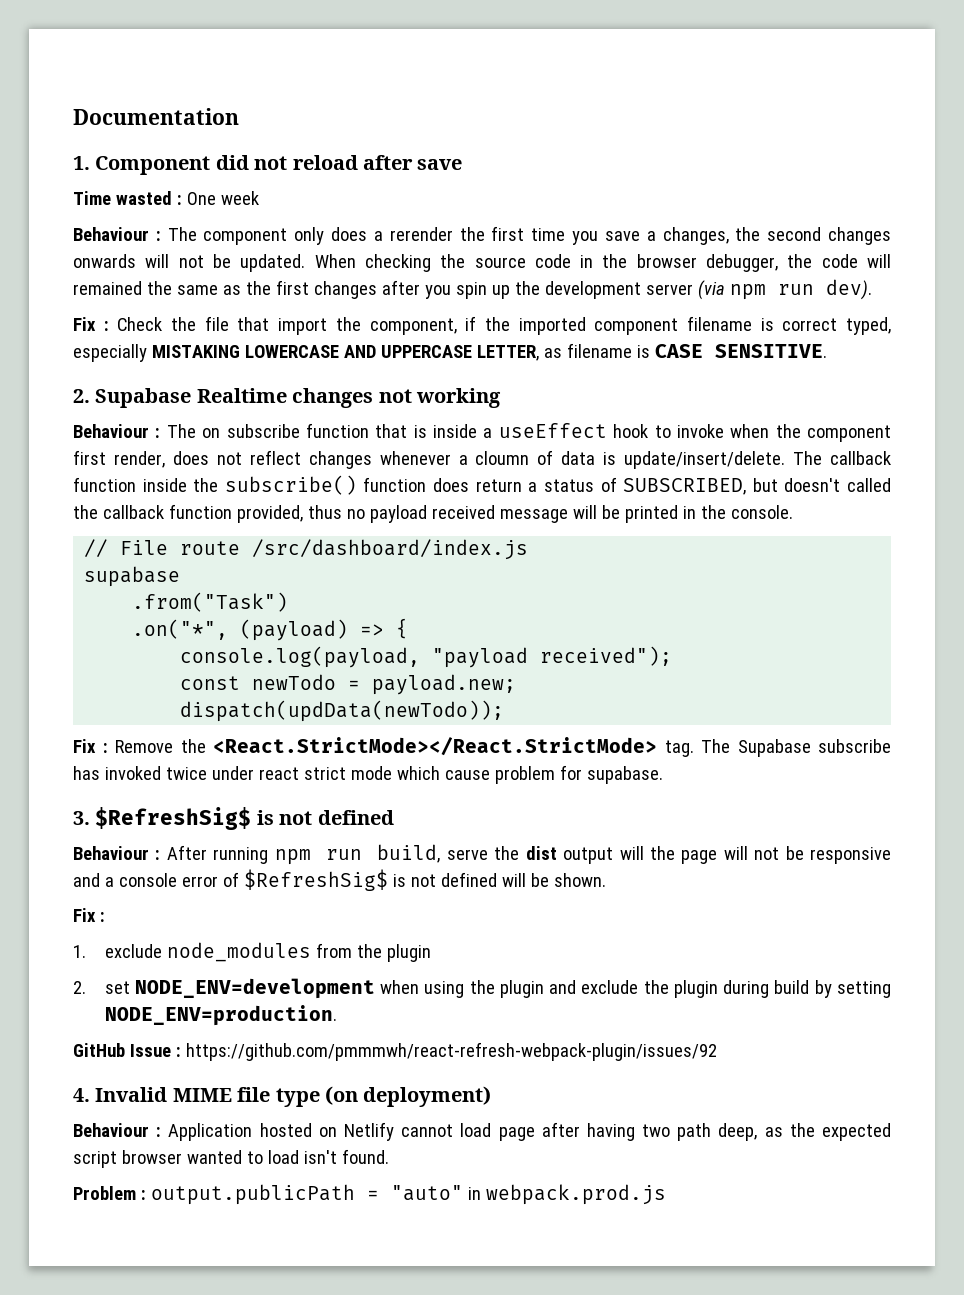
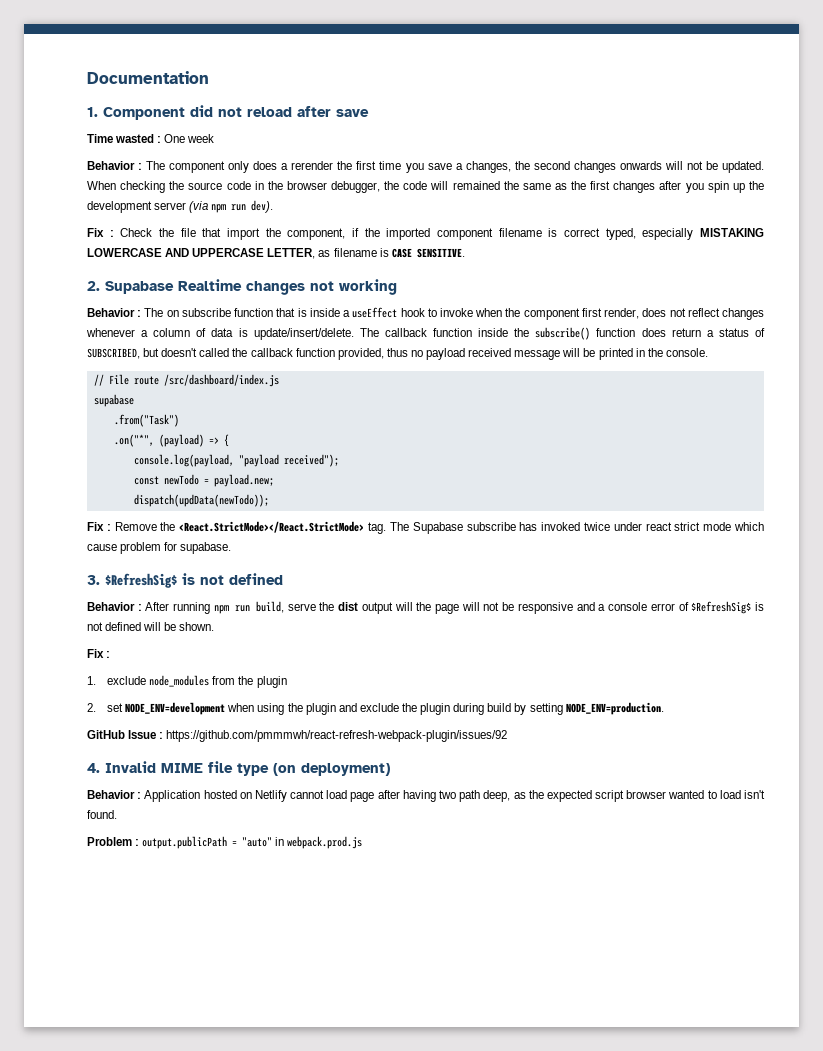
- Behaviour : The component only does a rerender the first time you save a changes, the second changes onwards will not be updated.
+ Behavior : The component only does a rerender the first time you save a changes, the second changes onwards will not be updated.
- Behaviour : The on subscribe function that is inside a useEffect hook to invoke when the component first render, does not reflect changes whenever a cloumn of data is update/insert/delete.
+ Behavior : The on subscribe function that is inside a useEffect hook to invoke when the component first render, does not reflect changes whenever a column of data is update/insert/delete.
- Behaviour : After running npm run build, serve the dist output will the page will not be responsive and a console error of $RefreshSig$ is not defined will be shown.
+ Behavior : After running npm run build, serve the dist output will the page will not be responsive and a console error of $RefreshSig$ is not defined will be shown.
- Behaviour : Application hosted on Netlify cannot load page after having two path deep, as the expected script browser wanted to load isn't found.
+ Behavior : Application hosted on Netlify cannot load page after having two path deep, as the expected script browser wanted to load isn't found.

